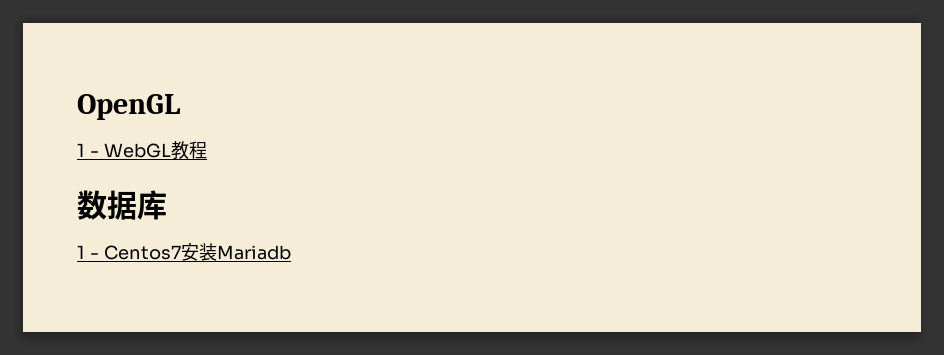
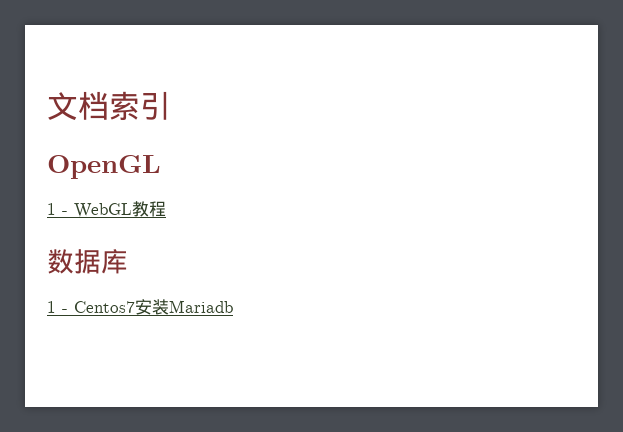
+ 文档索引

